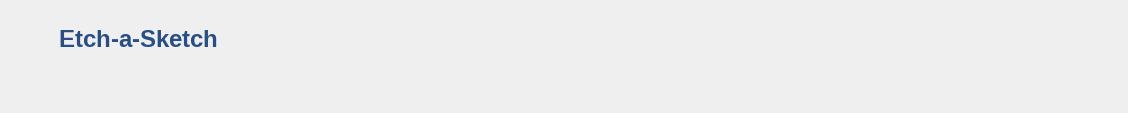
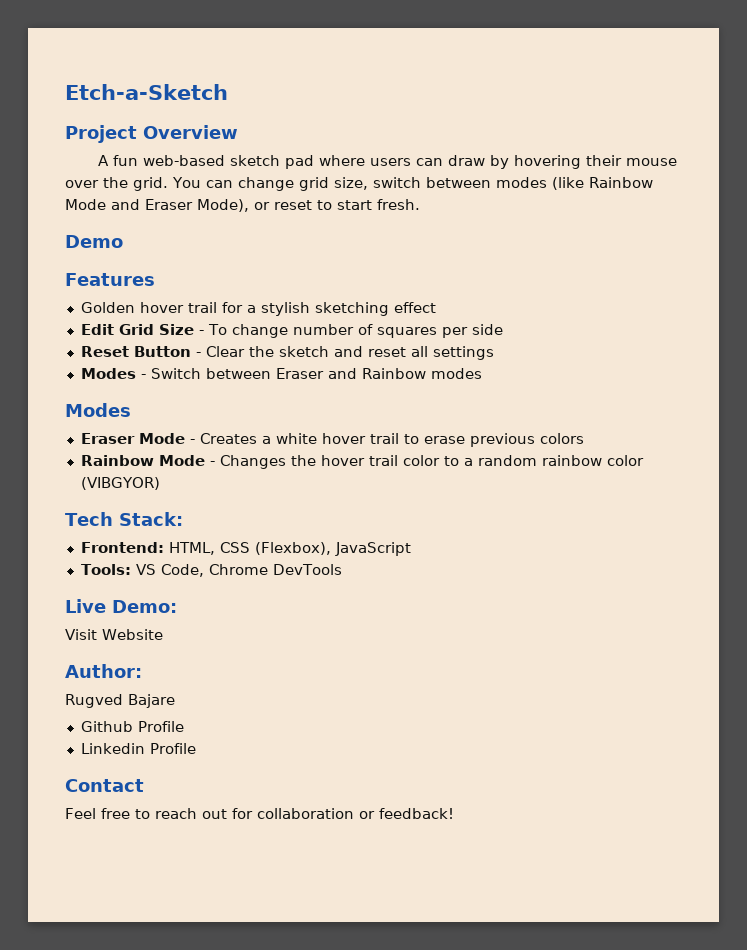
+ Project Overview
+ A fun web-based sketch pad where users can draw by hovering their mouse over the grid. You can change grid size, switch between modes (like Rainbow Mode and Eraser Mode), or reset to start fresh.
+ Demo
+ Features
+ Golden hover trail for a stylish sketching effect
+ Edit Grid Size - To change number of squares per side
+ Reset Button - Clear the sketch and reset all settings
+ Modes - Switch between Eraser and Rainbow modes
+ Modes
+ Eraser Mode - Creates a white hover trail to erase previous colors
+ Rainbow Mode - Changes the hover trail color to a random rainbow color (VIBGYOR)
+ Tech Stack:
+ Frontend: HTML, CSS (Flexbox), JavaScript
+ Tools: VS Code, Chrome DevTools
+ Live Demo:
+ Visit Website
+ Author:
+ Rugved Bajare
+ Github Profile
+ Linkedin Profile
+ Contact
+ Feel free to reach out for collaboration or feedback!

